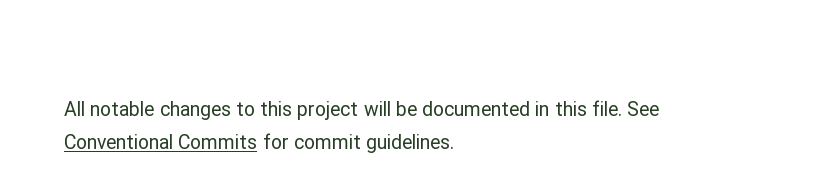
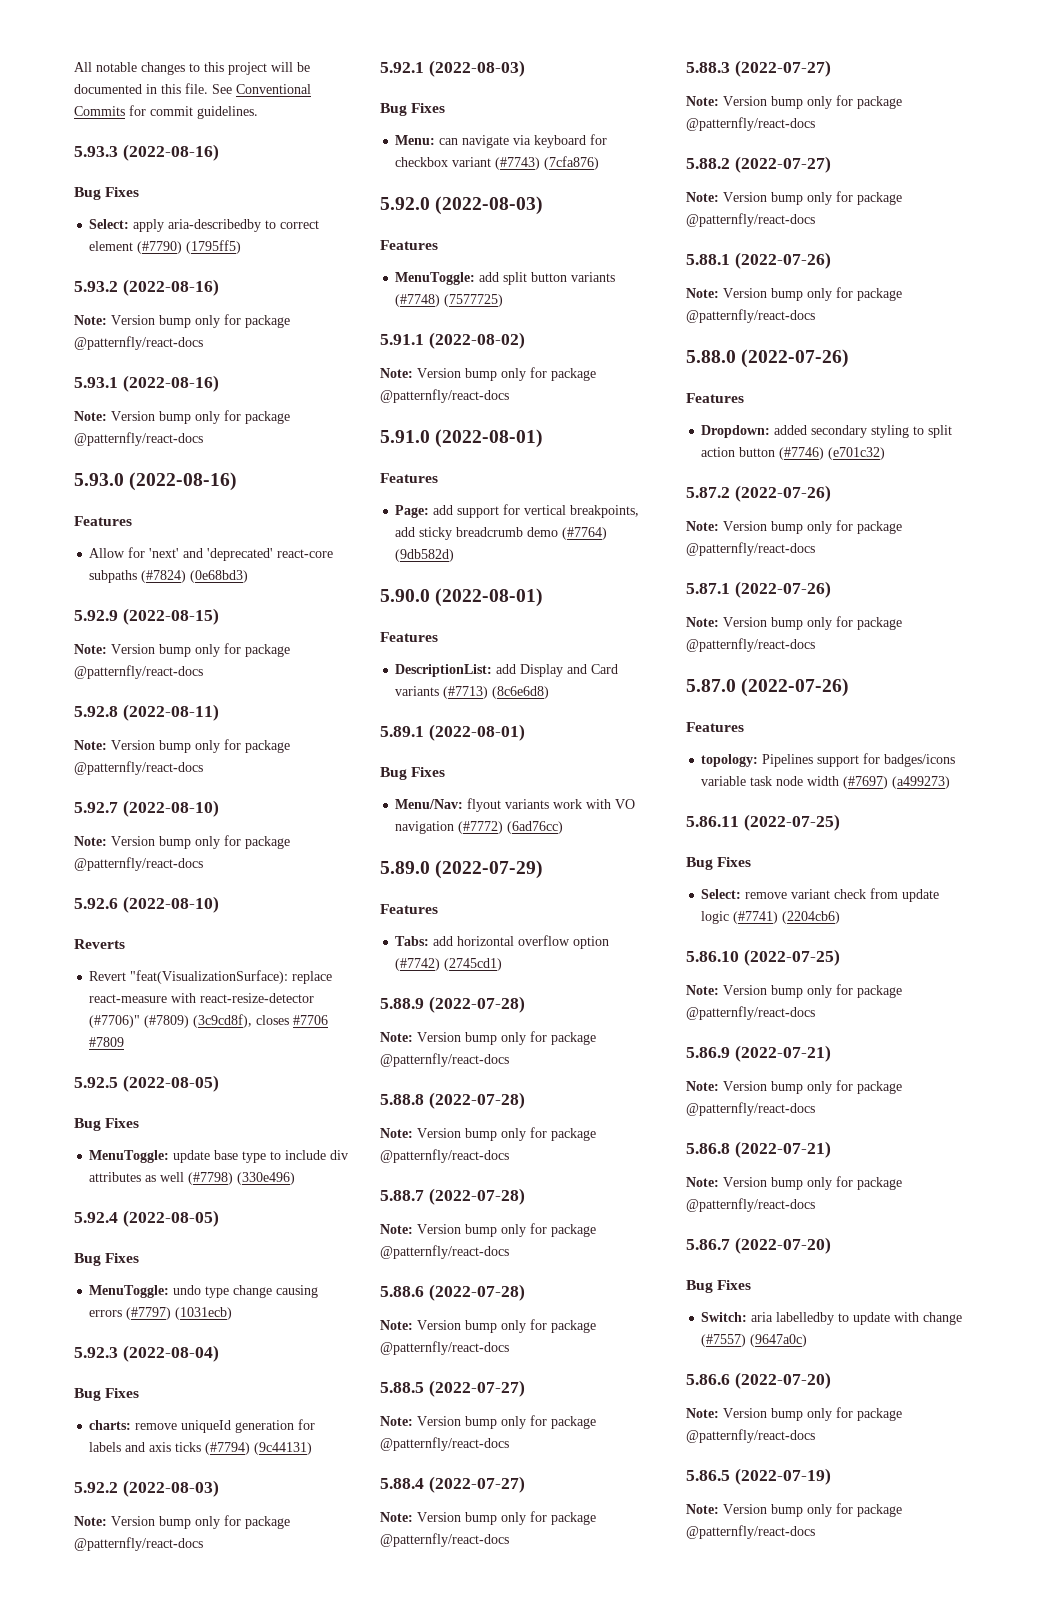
+ 5.93.3 (2022-08-16)
+ Bug Fixes
+ Select: apply aria-describedby to correct element (#7790) (1795ff5)
+ 5.93.2 (2022-08-16)
+ Note: Version bump only for package @patternfly/react-docs
+ 5.93.1 (2022-08-16)
+ Note: Version bump only for package @patternfly/react-docs
+ 5.93.0 (2022-08-16)
+ Features
+ Allow for 'next' and 'deprecated' react-core subpaths (#7824) (0e68bd3)
+ 5.92.9 (2022-08-15)
+ Note: Version bump only for package @patternfly/react-docs
+ 5.92.8 (2022-08-11)
+ Note: Version bump only for package @patternfly/react-docs
+ 5.92.7 (2022-08-10)
+ Note: Version bump only for package @patternfly/react-docs
+ 5.92.6 (2022-08-10)
+ Reverts
+ Revert "feat(VisualizationSurface): replace react-measure with react-resize-detector (#7706)" (#7809) (3c9cd8f), closes #7706 #7809
+ 5.92.5 (2022-08-05)
+ Bug Fixes
+ MenuToggle: update base type to include div attributes as well (#7798) (330e496)
+ 5.92.4 (2022-08-05)
+ Bug Fixes
+ MenuToggle: undo type change causing errors (#7797) (1031ecb)
+ 5.92.3 (2022-08-04)
+ Bug Fixes
+ charts: remove uniqueId generation for labels and axis ticks (#7794) (9c44131)
+ 5.92.2 (2022-08-03)
+ Note: Version bump only for package @patternfly/react-docs
+ 5.92.1 (2022-08-03)
+ Bug Fixes
+ Menu: can navigate via keyboard for checkbox variant (#7743) (7cfa876)
+ 5.92.0 (2022-08-03)
+ Features
+ MenuToggle: add split button variants (#7748) (7577725)
+ 5.91.1 (2022-08-02)
+ Note: Version bump only for package @patternfly/react-docs
+ 5.91.0 (2022-08-01)
+ Features
+ Page: add support for vertical breakpoints, add sticky breadcrumb demo (#7764) (9db582d)
+ 5.90.0 (2022-08-01)
+ Features
+ DescriptionList: add Display and Card variants (#7713) (8c6e6d8)
+ 5.89.1 (2022-08-01)
+ Bug Fixes
+ Menu/Nav: flyout variants work with VO navigation (#7772) (6ad76cc)
+ 5.89.0 (2022-07-29)
+ Features
+ Tabs: add horizontal overflow option (#7742) (2745cd1)
+ 5.88.9 (2022-07-28)
+ Note: Version bump only for package @patternfly/react-docs
+ 5.88.8 (2022-07-28)
+ Note: Version bump only for package @patternfly/react-docs
+ 5.88.7 (2022-07-28)
+ Note: Version bump only for package @patternfly/react-docs
+ 5.88.6 (2022-07-28)
+ Note: Version bump only for package @patternfly/react-docs
+ 5.88.5 (2022-07-27)
+ Note: Version bump only for package @patternfly/react-docs
+ 5.88.4 (2022-07-27)
+ Note: Version bump only for package @patternfly/react-docs
+ 5.88.3 (2022-07-27)
+ Note: Version bump only for package @patternfly/react-docs
+ 5.88.2 (2022-07-27)
+ Note: Version bump only for package @patternfly/react-docs
+ 5.88.1 (2022-07-26)
+ Note: Version bump only for package @patternfly/react-docs
+ 5.88.0 (2022-07-26)
+ Features
+ Dropdown: added secondary styling to split action button (#7746) (e701c32)
+ 5.87.2 (2022-07-26)
+ Note: Version bump only for package @patternfly/react-docs
+ 5.87.1 (2022-07-26)
+ Note: Version bump only for package @patternfly/react-docs
+ 5.87.0 (2022-07-26)
+ Features
+ topology: Pipelines support for badges/icons variable task node width (#7697) (a499273)
+ 5.86.11 (2022-07-25)
+ Bug Fixes
+ Select: remove variant check from update logic (#7741) (2204cb6)
+ 5.86.10 (2022-07-25)
+ Note: Version bump only for package @patternfly/react-docs
+ 5.86.9 (2022-07-21)
+ Note: Version bump only for package @patternfly/react-docs
+ 5.86.8 (2022-07-21)
+ Note: Version bump only for package @patternfly/react-docs
+ 5.86.7 (2022-07-20)
+ Bug Fixes
+ Switch: aria labelledby to update with change (#7557) (9647a0c)
+ 5.86.6 (2022-07-20)
+ Note: Version bump only for package @patternfly/react-docs
+ 5.86.5 (2022-07-19)
+ Note: Version bump only for package @patternfly/react-docs

